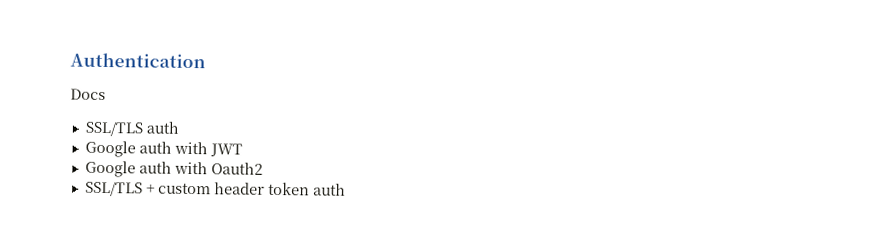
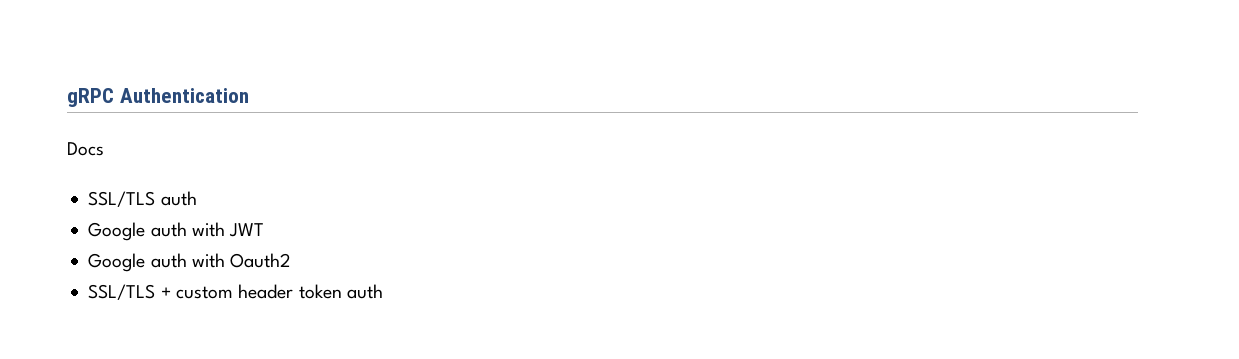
- Authentication
+ gRPC Authentication

